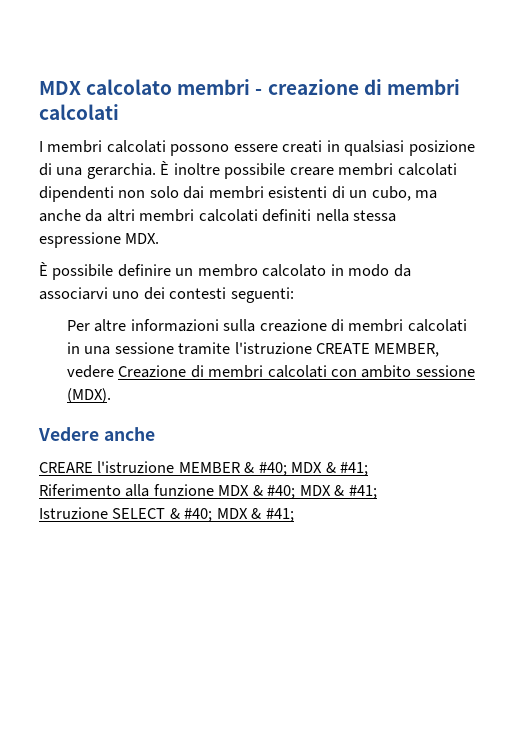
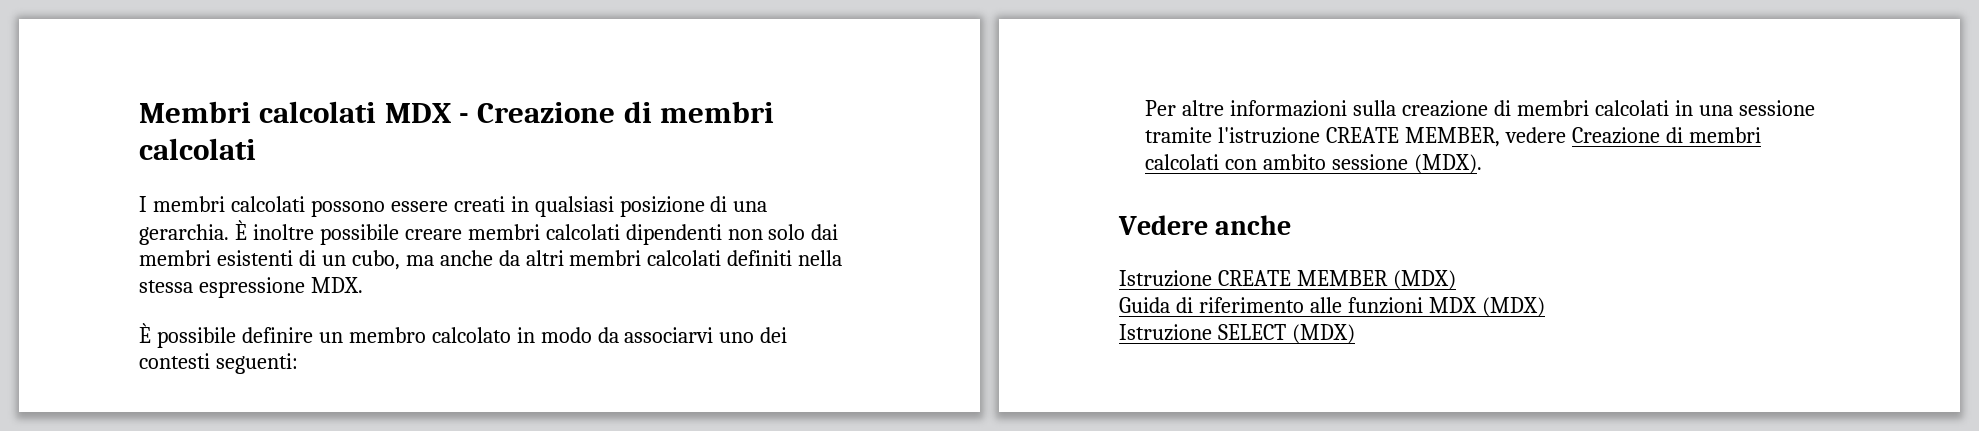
- MDX calcolato membri - creazione di membri calcolati
+ Membri calcolati MDX - Creazione di membri calcolati
- CREARE l'istruzione MEMBER & #40; MDX & #41;
- Riferimento alla funzione MDX & #40; MDX & #41;
- Istruzione SELECT & #40; MDX & #41;
+ Istruzione CREATE MEMBER (MDX)
+ Guida di riferimento alle funzioni MDX (MDX)
+ Istruzione SELECT (MDX)

